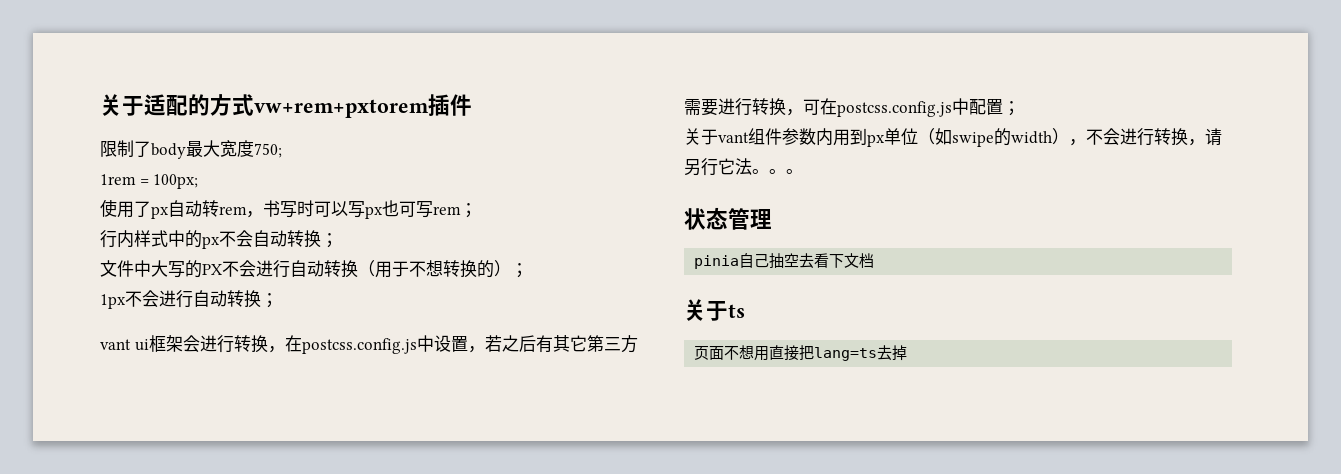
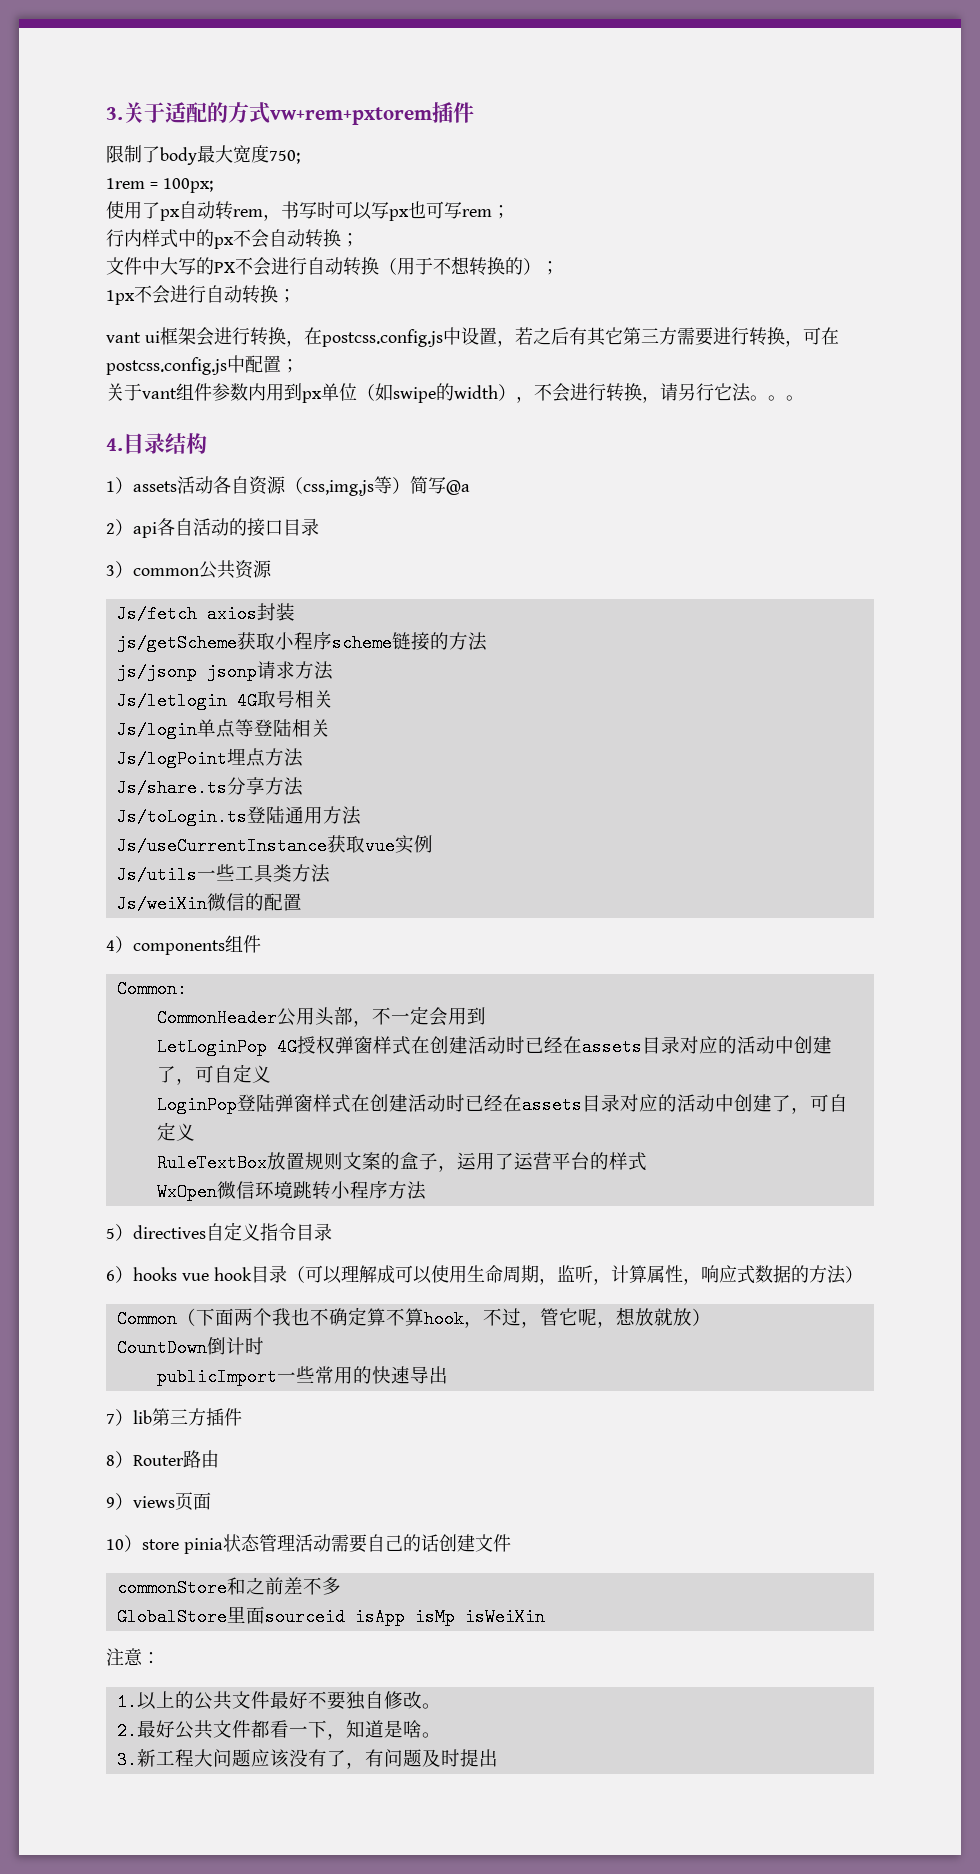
- 关于适配的方式vw+rem+pxtorem插件
+ 3.关于适配的方式vw+rem+pxtorem插件
- 状态管理
- pinia自己抽空去看下文档
- 关于ts
- 页面不想用直接把lang=ts去掉
+ 4.目录结构
+ 1）assets活动各自资源（css,img,js等）简写@a
+ 2）api各自活动的接口目录
+ 3）common公共资源
+ Js/fetch axios封装
+ js/getScheme获取小程序scheme链接的方法
+ js/jsonp jsonp请求方法
+ Js/letlogin 4G取号相关
+ Js/login单点等登陆相关
+ Js/logPoint埋点方法
+ Js/share.ts分享方法
+ Js/toLogin.ts登陆通用方法
+ Js/useCurrentInstance获取vue实例
+ Js/utils一些工具类方法
+ Js/weiXin微信的配置
+ 4）components组件
+ Common:
+ CommonHeader公用头部，不一定会用到
+ LetLoginPop 4G授权弹窗样式在创建活动时已经在assets目录对应的活动中创建了，可自定义
+ LoginPop登陆弹窗样式在创建活动时已经在assets目录对应的活动中创建了，可自定义
+ RuleTextBox放置规则文案的盒子，运用了运营平台的样式
+ WxOpen微信环境跳转小程序方法
+ 5）directives自定义指令目录
+ 6）hooks vue hook目录（可以理解成可以使用生命周期，监听，计算属性，响应式数据的方法）
+ Common（下面两个我也不确定算不算hook，不过，管它呢，想放就放）
+ CountDown倒计时
+ publicImport一些常用的快速导出
+ 7）lib第三方插件
+ 8）Router路由
+ 9）views页面
+ 10）store pinia状态管理活动需要自己的话创建文件
+ commonStore和之前差不多
+ GlobalStore里面sourceid isApp isMp isWeiXin
+ 注意：
+ 1.以上的公共文件最好不要独自修改。
+ 2.最好公共文件都看一下，知道是啥。
+ 3.新工程大问题应该没有了，有问题及时提出

